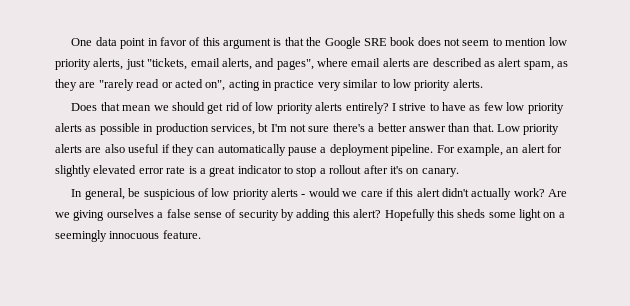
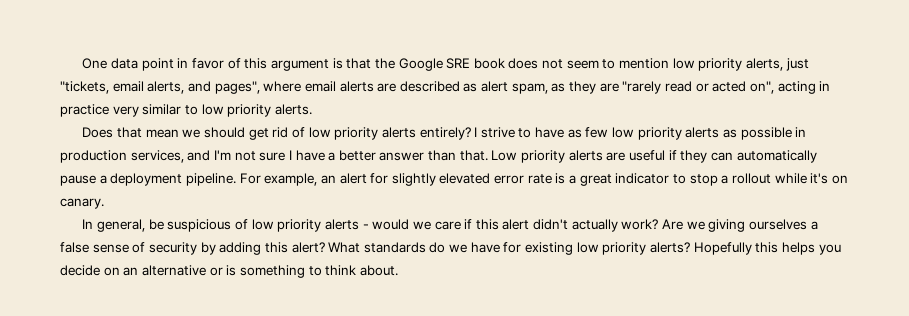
- I strive to have as few low priority alerts as possible in production services, bt I'm not sure there's a better answer than that.
+ I strive to have as few low priority alerts as possible in production services, and I'm not sure I have a better answer than that.
- Low priority alerts are also useful if they can automatically pause a deployment pipeline.
+ Low priority alerts are useful if they can automatically pause a deployment pipeline.
- For example, an alert for slightly elevated error rate is a great indicator to stop a rollout after it's on canary.
+ For example, an alert for slightly elevated error rate is a great indicator to stop a rollout while it's on canary.
- Hopefully this sheds some light on a seemingly innocuous feature.
+ What standards do we have for existing low priority alerts? Hopefully this helps you decide on an alternative or is something to think about.

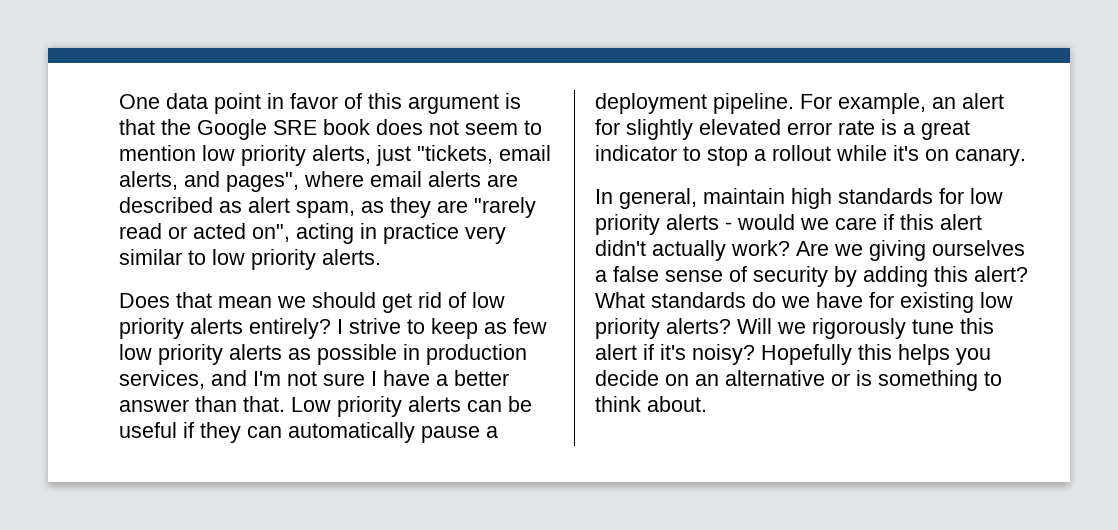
- I strive to have as few low priority alerts as possible in production services, and I'm not sure I have a better answer than that.
+ I strive to keep as few low priority alerts as possible in production services, and I'm not sure I have a better answer than that.
- Low priority alerts are useful if they can automatically pause a deployment pipeline.
+ Low priority alerts can be useful if they can automatically pause a deployment pipeline.
- In general, be suspicious of low priority alerts - would we care if this alert didn't actually work?
+ In general, maintain high standards for low priority alerts - would we care if this alert didn't actually work?
+ Will we rigorously tune this alert if it's noisy?

